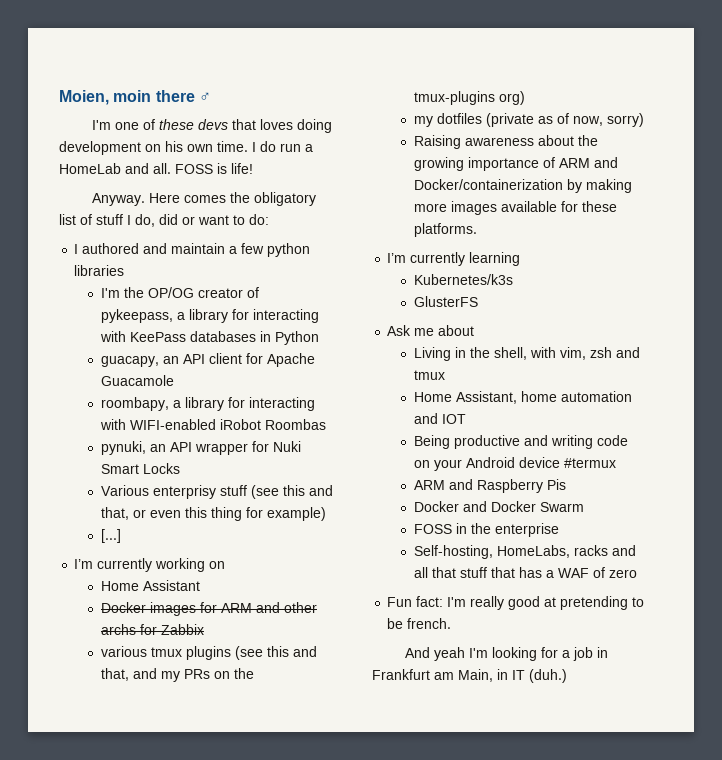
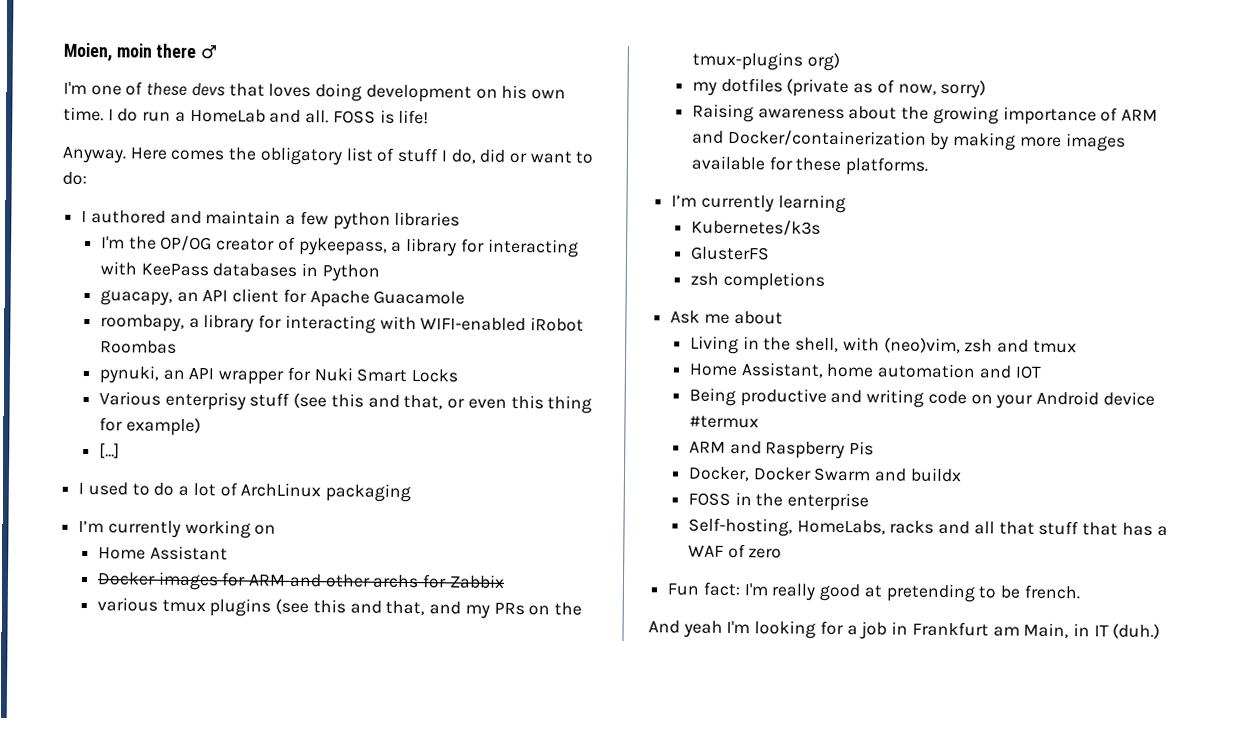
+ I used to do a lot of ArchLinux packaging
+ zsh completions
- Living in the shell, with vim, zsh and tmux
+ Living in the shell, with (neo)vim, zsh and tmux
- Docker and Docker Swarm
+ Docker, Docker Swarm and buildx

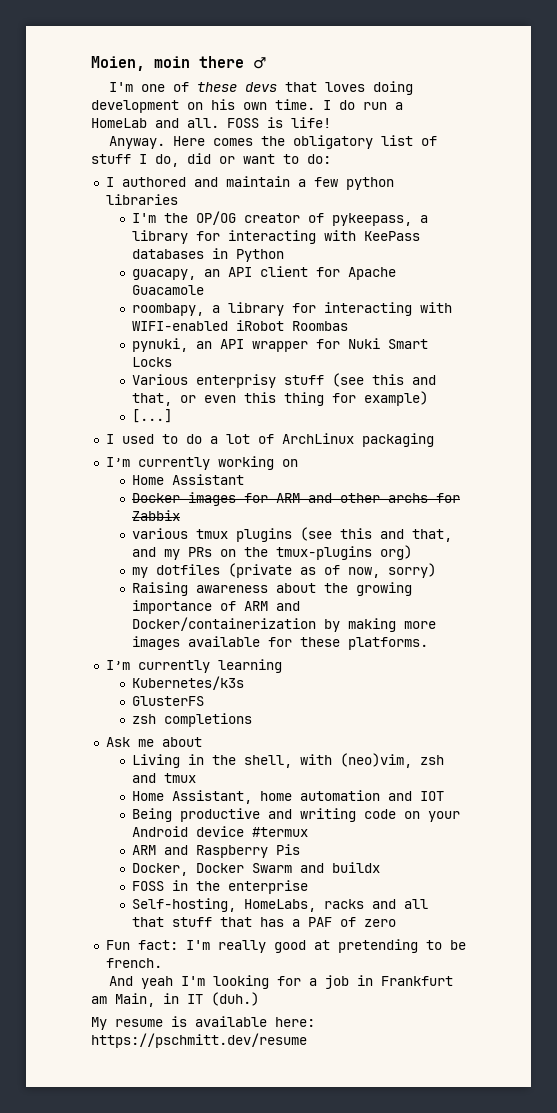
- Self-hosting, HomeLabs, racks and all that stuff that has a WAF of zero
+ Self-hosting, HomeLabs, racks and all that stuff that has a PAF of zero
+ My resume is available here: https://pschmitt.dev/resume

